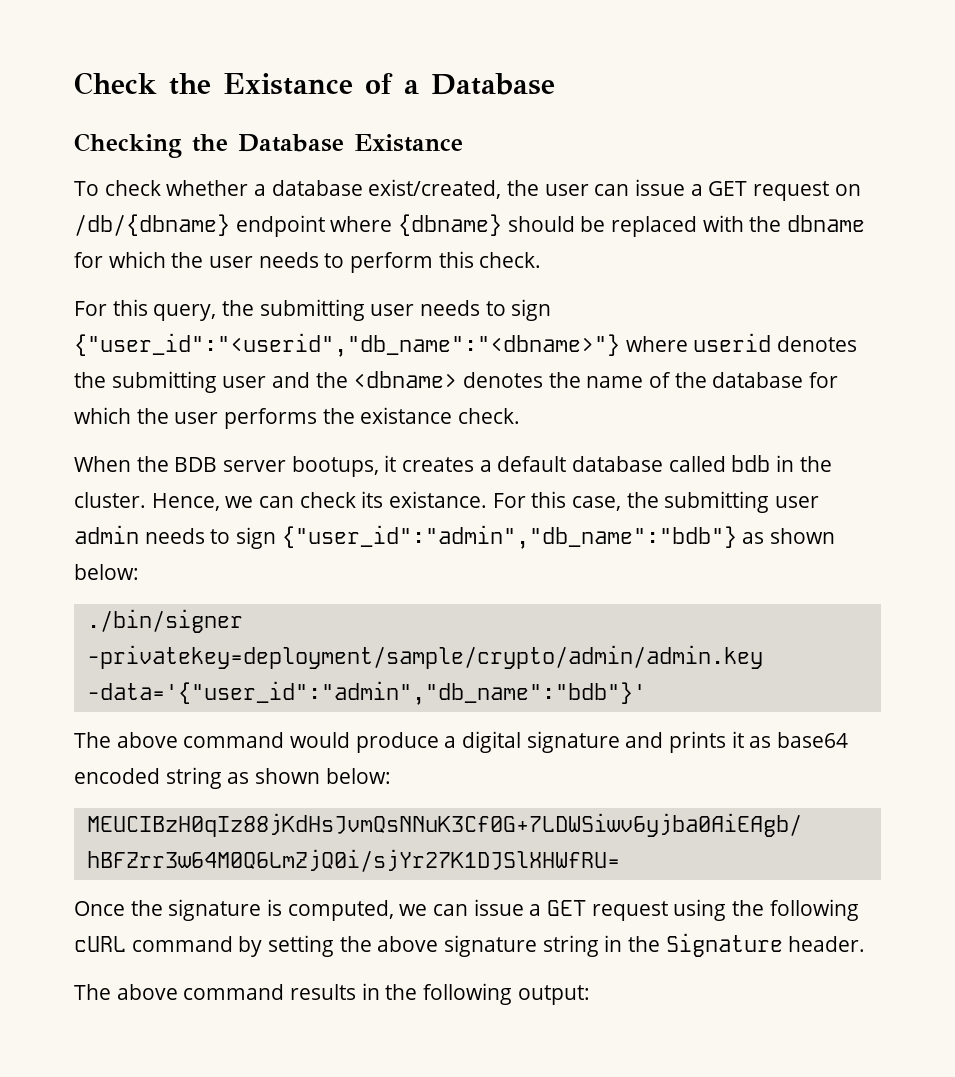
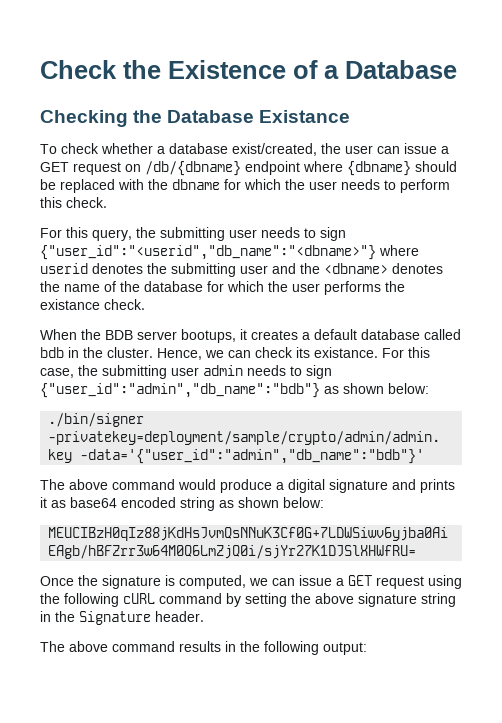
- Check the Existance of a Database
+ Check the Existence of a Database

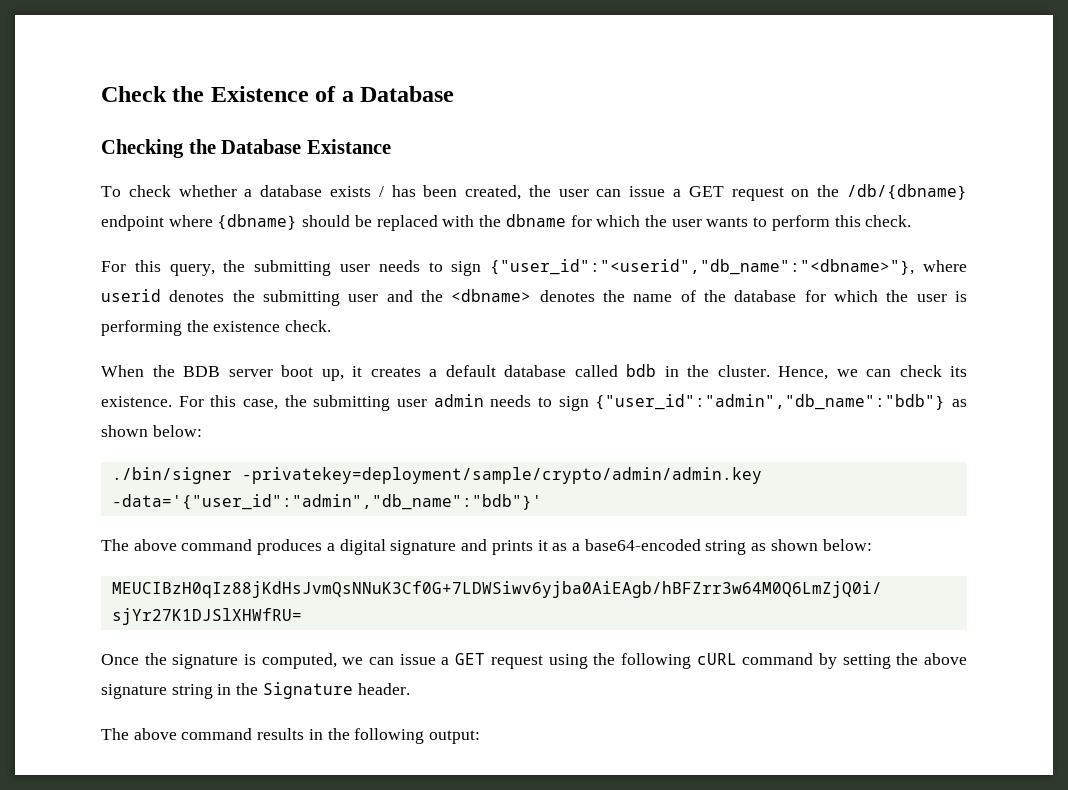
- To check whether a database exist/created, the user can issue a GET request on /db/{dbname} endpoint where {dbname} should be replaced with the dbname for which the user needs to perform this check.
+ To check whether a database exists / has been created, the user can issue a GET request on the /db/{dbname} endpoint where {dbname} should be replaced with the dbname for which the user wants to perform this check.
- For this query, the submitting user needs to sign {"user_id":"<userid","db_name":"<dbname>"} where userid denotes the submitting user and the <dbname> denotes the name of the database for which the user performs the existance check.
+ For this query, the submitting user needs to sign {"user_id":"<userid","db_name":"<dbname>"}, where userid denotes the submitting user and the <dbname> denotes the name of the database for which the user is performing the existence check.
- When the BDB server bootups, it creates a default database called bdb in the cluster.
+ When the BDB server boot up, it creates a default database called bdb in the cluster.
- Hence, we can check its existance.
+ Hence, we can check its existence.
- The above command would produce a digital signature and prints it as base64 encoded string as shown below:
+ The above command produces a digital signature and prints it as a base64-encoded string as shown below:

